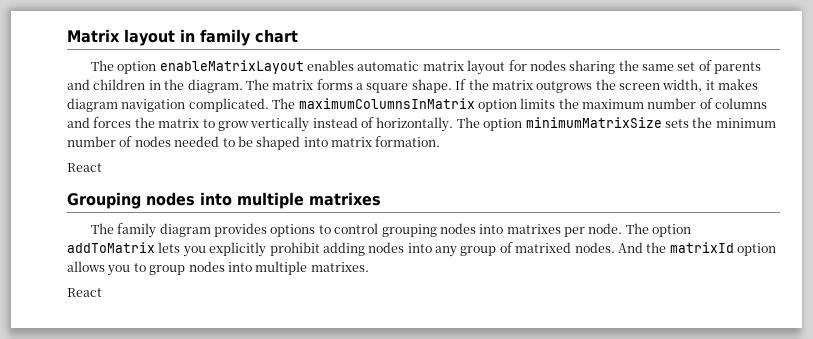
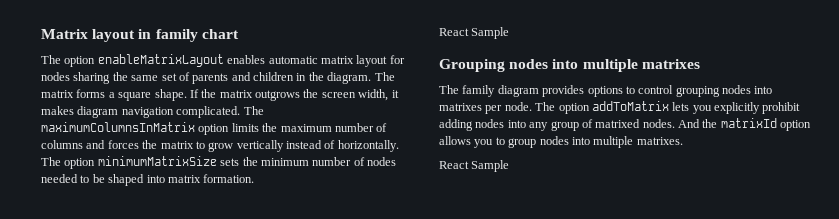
  The option minimumMatrixSize sets the minimum number of nodes needed to be shaped into matrix formation.
- React
+ React Sample
  And the matrixId option allows you to group nodes into multiple matrixes.
- React
+ React Sample

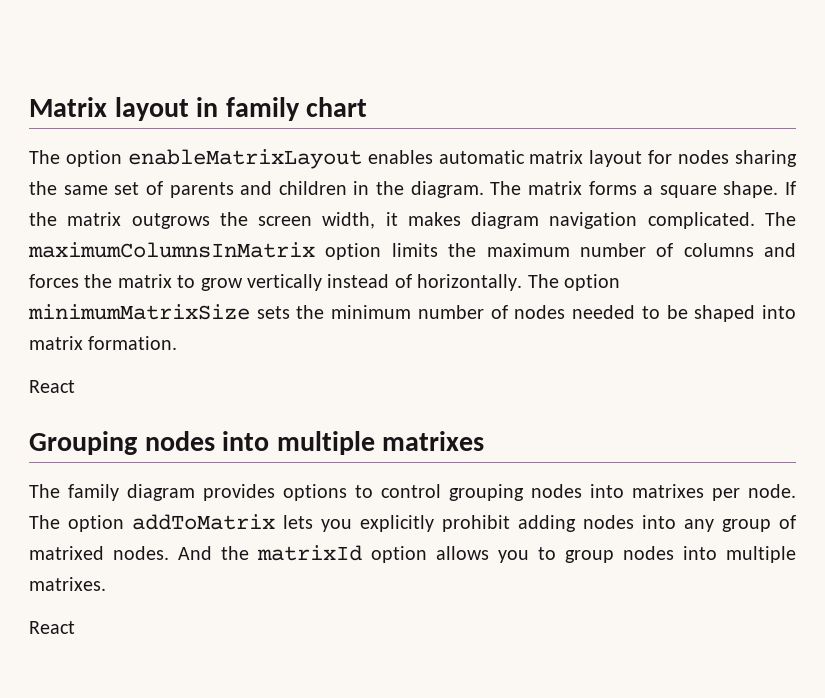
  The option minimumMatrixSize sets the minimum number of nodes needed to be shaped into matrix formation.
- React Sample
+ React
  And the matrixId option allows you to group nodes into multiple matrixes.
- React Sample
+ React

